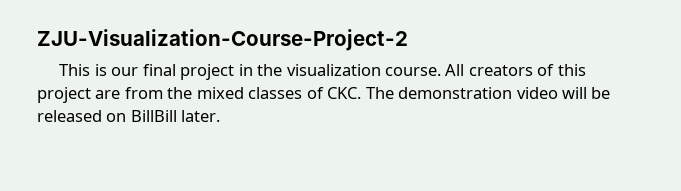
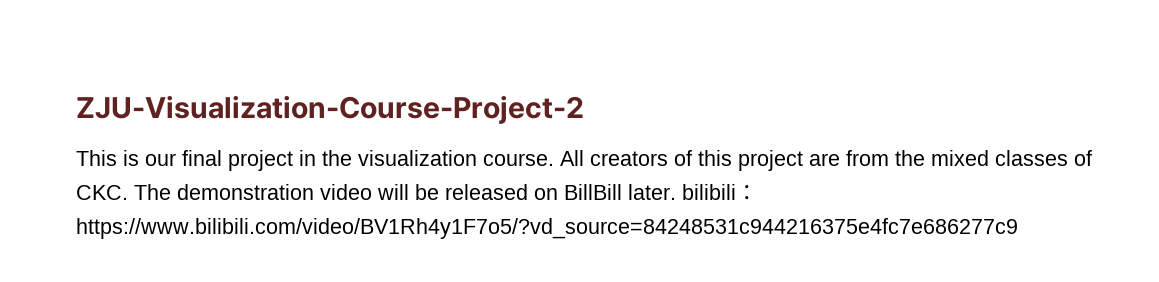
- All creators of this project are from the mixed classes of CKC. The demonstration video will be released on BillBill later.
+ All creators of this project are from the mixed classes of CKC. The demonstration video will be released on BillBill later. bilibili：https://www.bilibili.com/video/BV1Rh4y1F7o5/?vd_source=84248531c944216375e4fc7e686277c9

